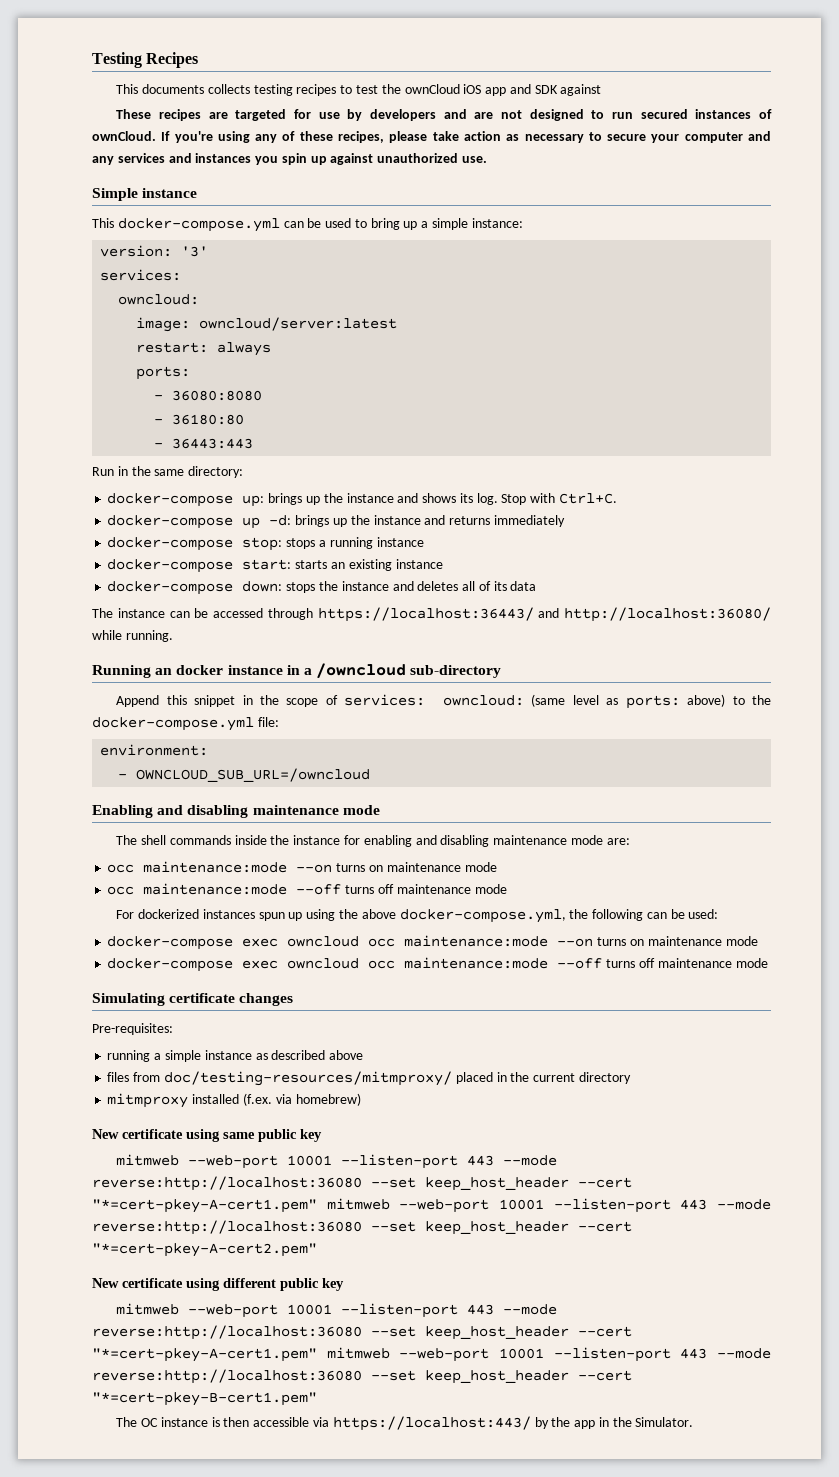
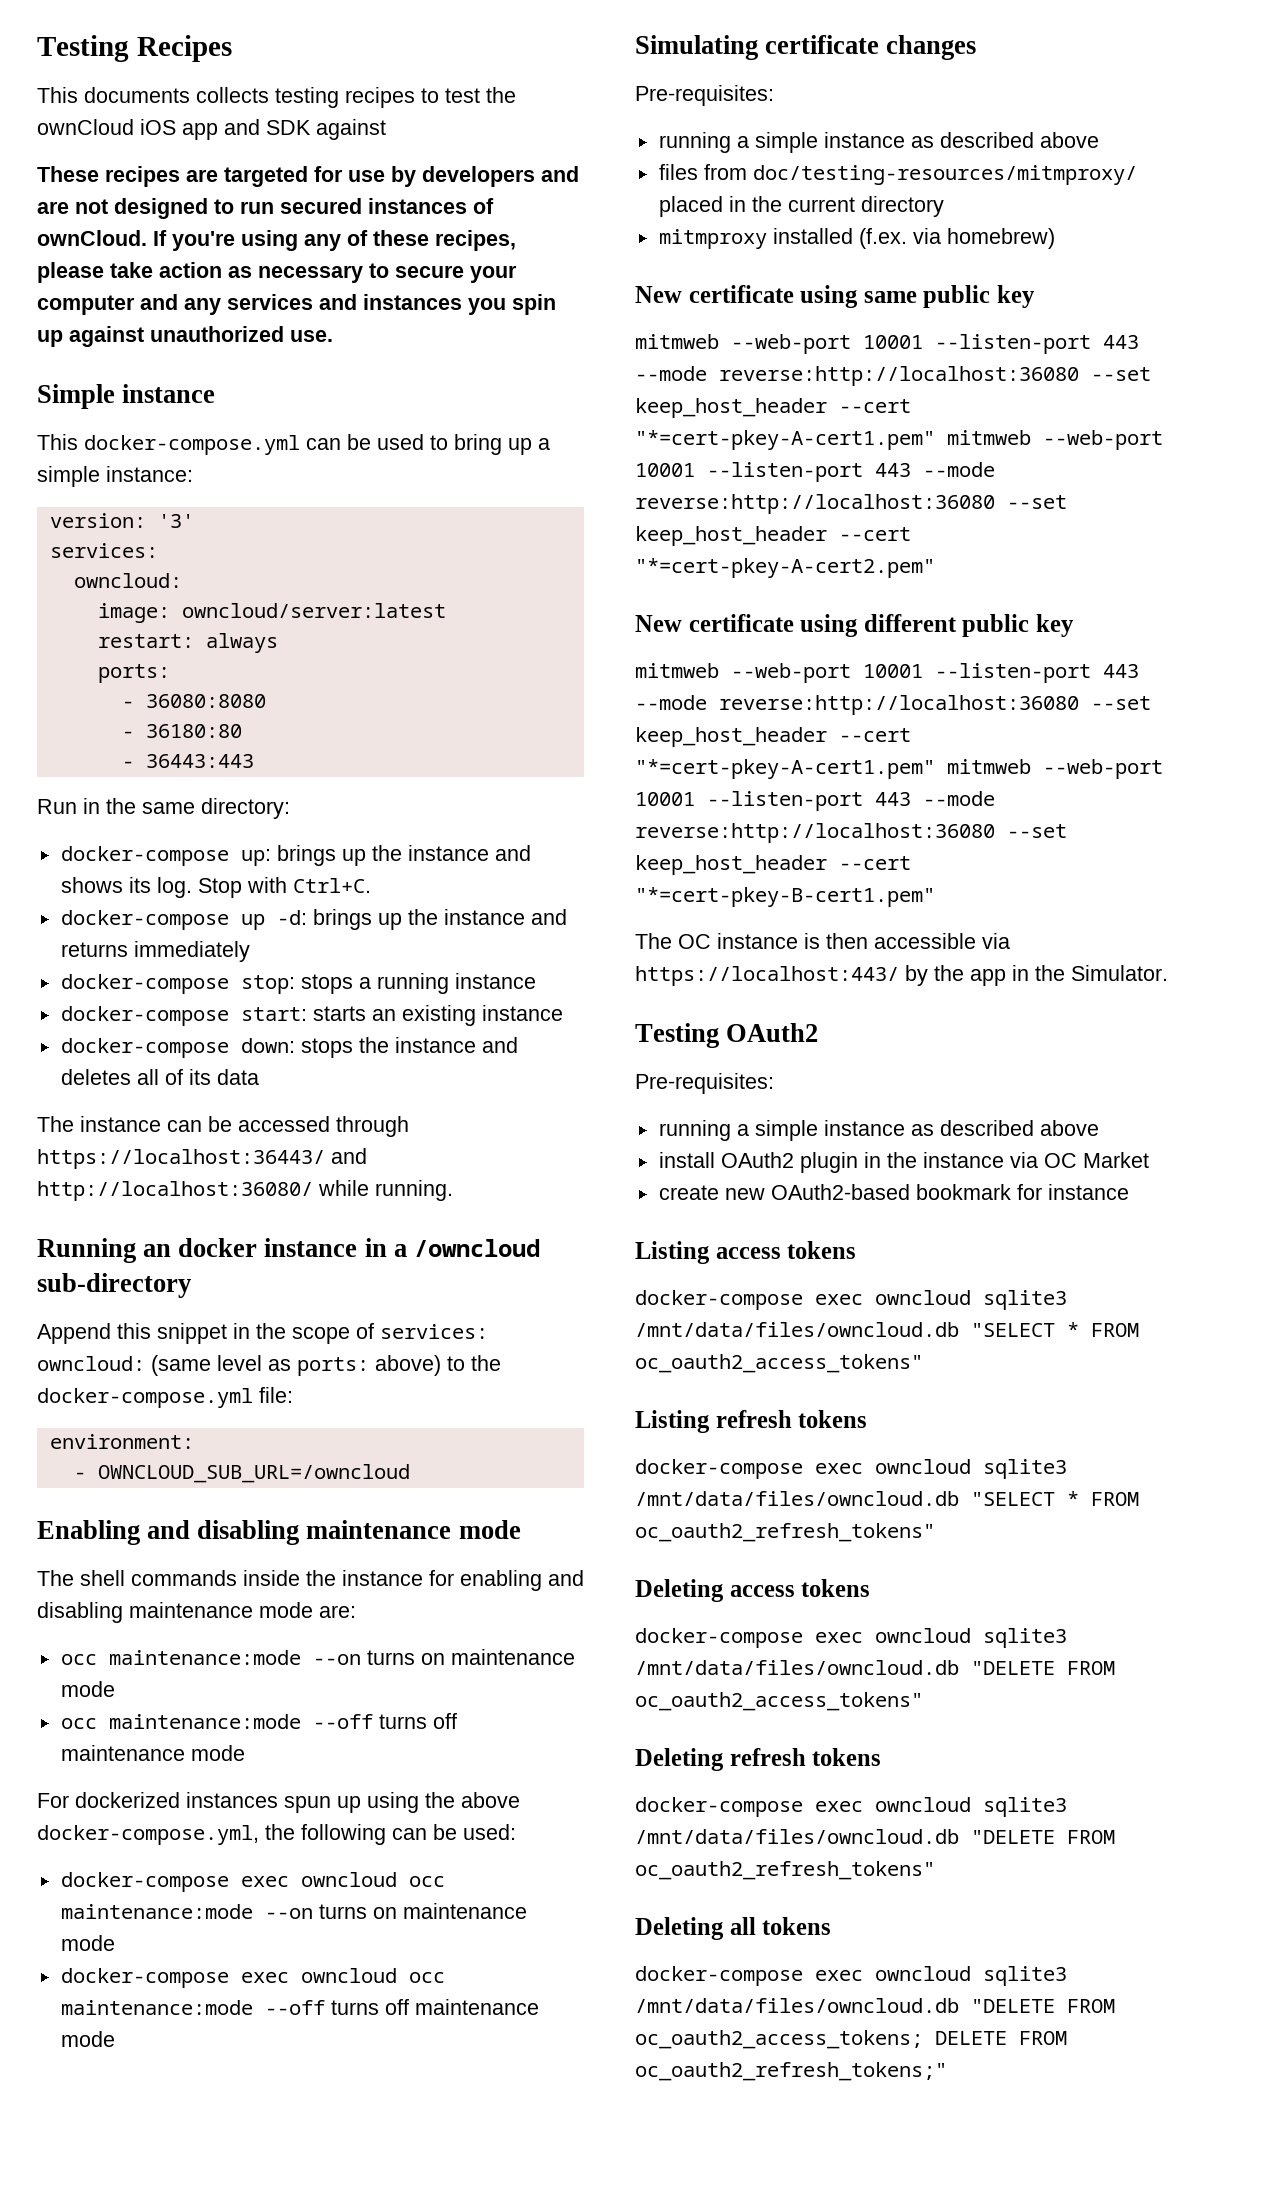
+ Testing OAuth2
+ Pre-requisites:
+ running a simple instance as described above
+ install OAuth2 plugin in the instance via OC Market
+ create new OAuth2-based bookmark for instance
+ Listing access tokens
+ docker-compose exec owncloud sqlite3 /mnt/data/files/owncloud.db "SELECT * FROM oc_oauth2_access_tokens"
+ Listing refresh tokens
+ docker-compose exec owncloud sqlite3 /mnt/data/files/owncloud.db "SELECT * FROM oc_oauth2_refresh_tokens"
+ Deleting access tokens
+ docker-compose exec owncloud sqlite3 /mnt/data/files/owncloud.db "DELETE FROM oc_oauth2_access_tokens"
+ Deleting refresh tokens
+ docker-compose exec owncloud sqlite3 /mnt/data/files/owncloud.db "DELETE FROM oc_oauth2_refresh_tokens"
+ Deleting all tokens
+ docker-compose exec owncloud sqlite3 /mnt/data/files/owncloud.db "DELETE FROM oc_oauth2_access_tokens; DELETE FROM oc_oauth2_refresh_tokens;"

